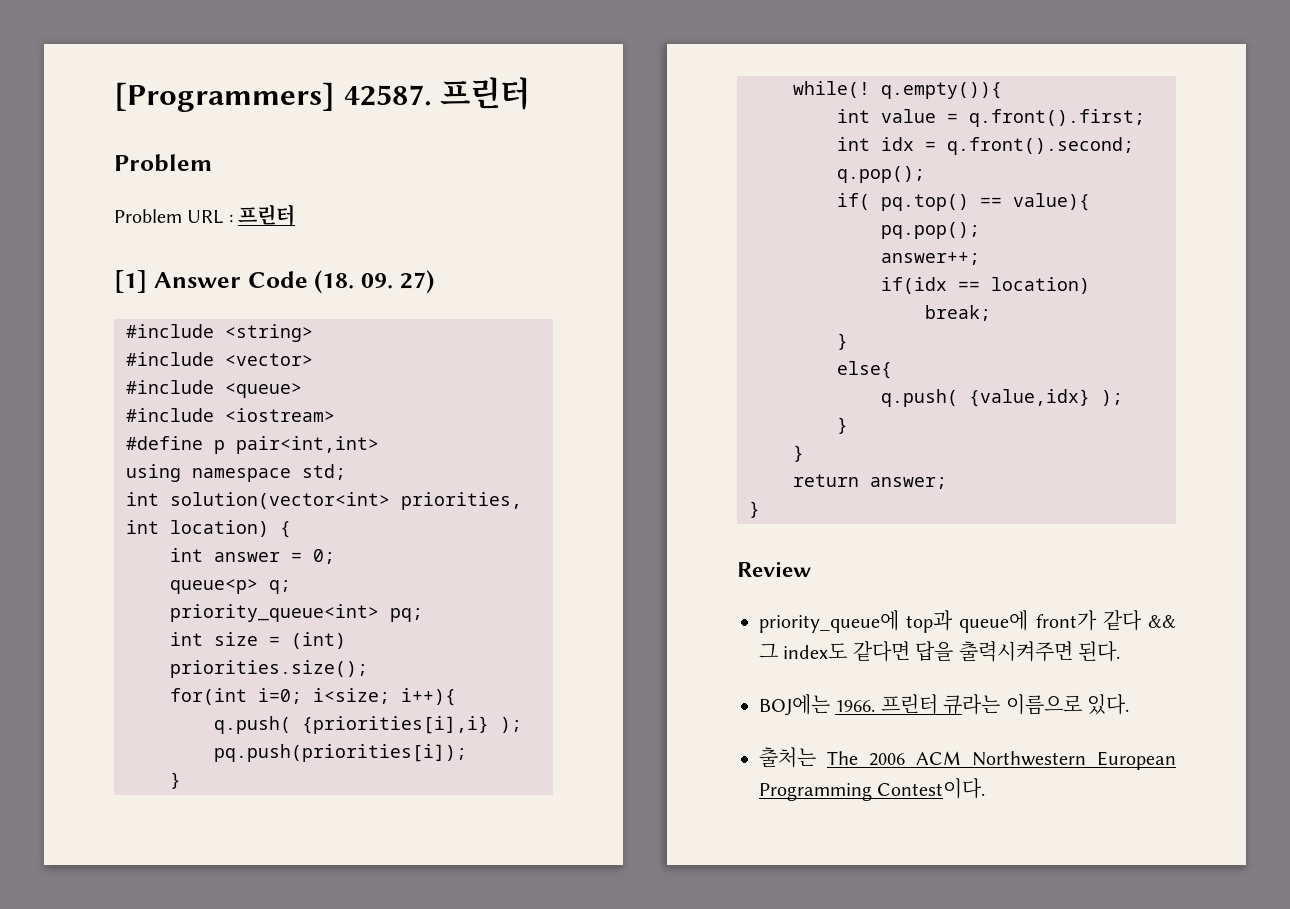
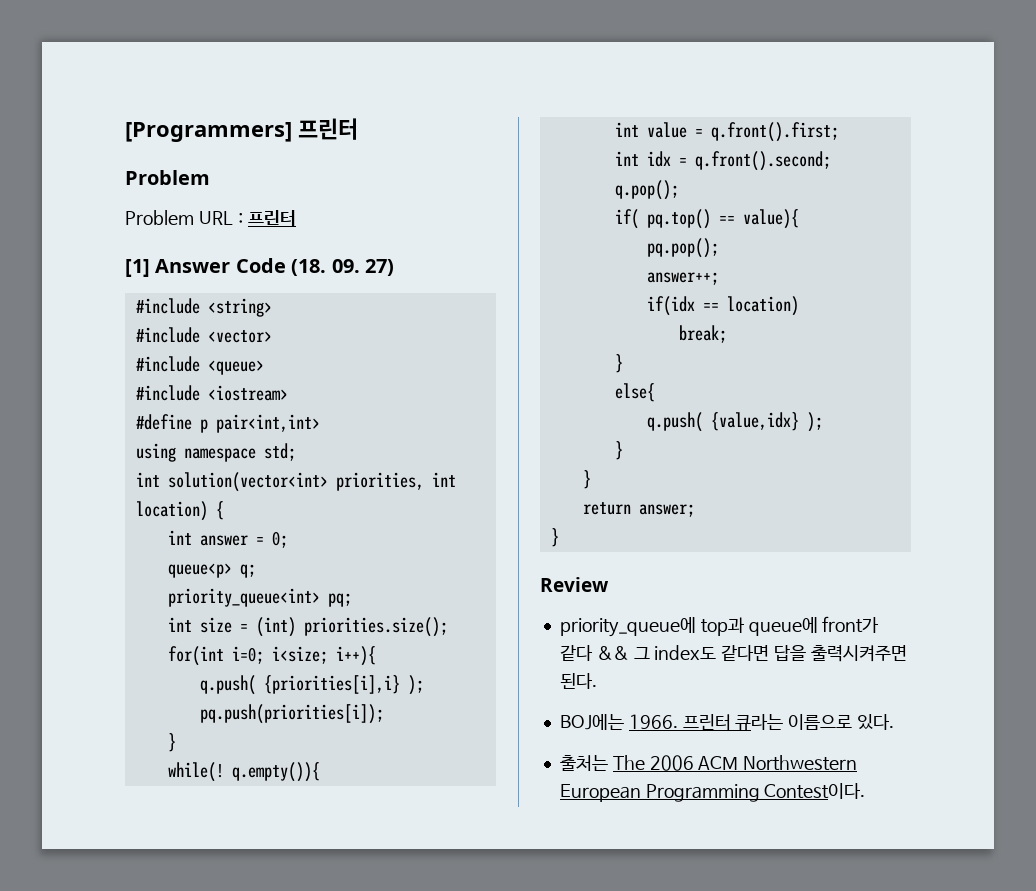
- [Programmers] 42587. 프린터
+ [Programmers] 프린터

